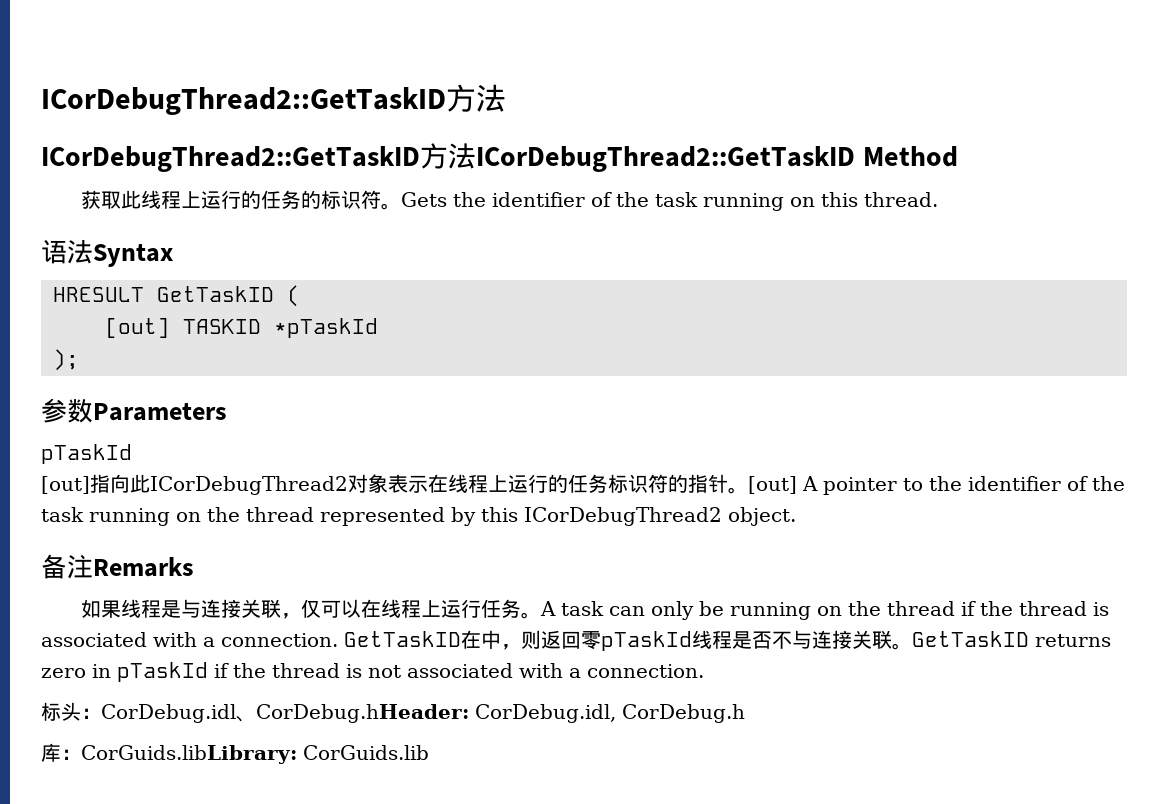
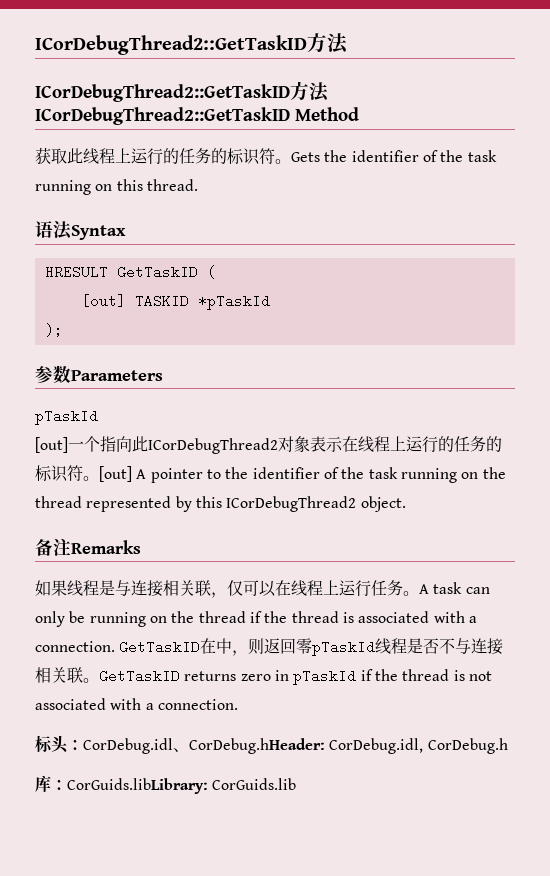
- [out]指向此ICorDebugThread2对象表示在线程上运行的任务标识符的指针。
+ [out]一个指向此ICorDebugThread2对象表示在线程上运行的任务的标识符。
- 如果线程是与连接关联，仅可以在线程上运行任务。
+ 如果线程是与连接相关联，仅可以在线程上运行任务。
- GetTaskID在中，则返回零pTaskId线程是否不与连接关联。
+ GetTaskID在中，则返回零pTaskId线程是否不与连接相关联。

